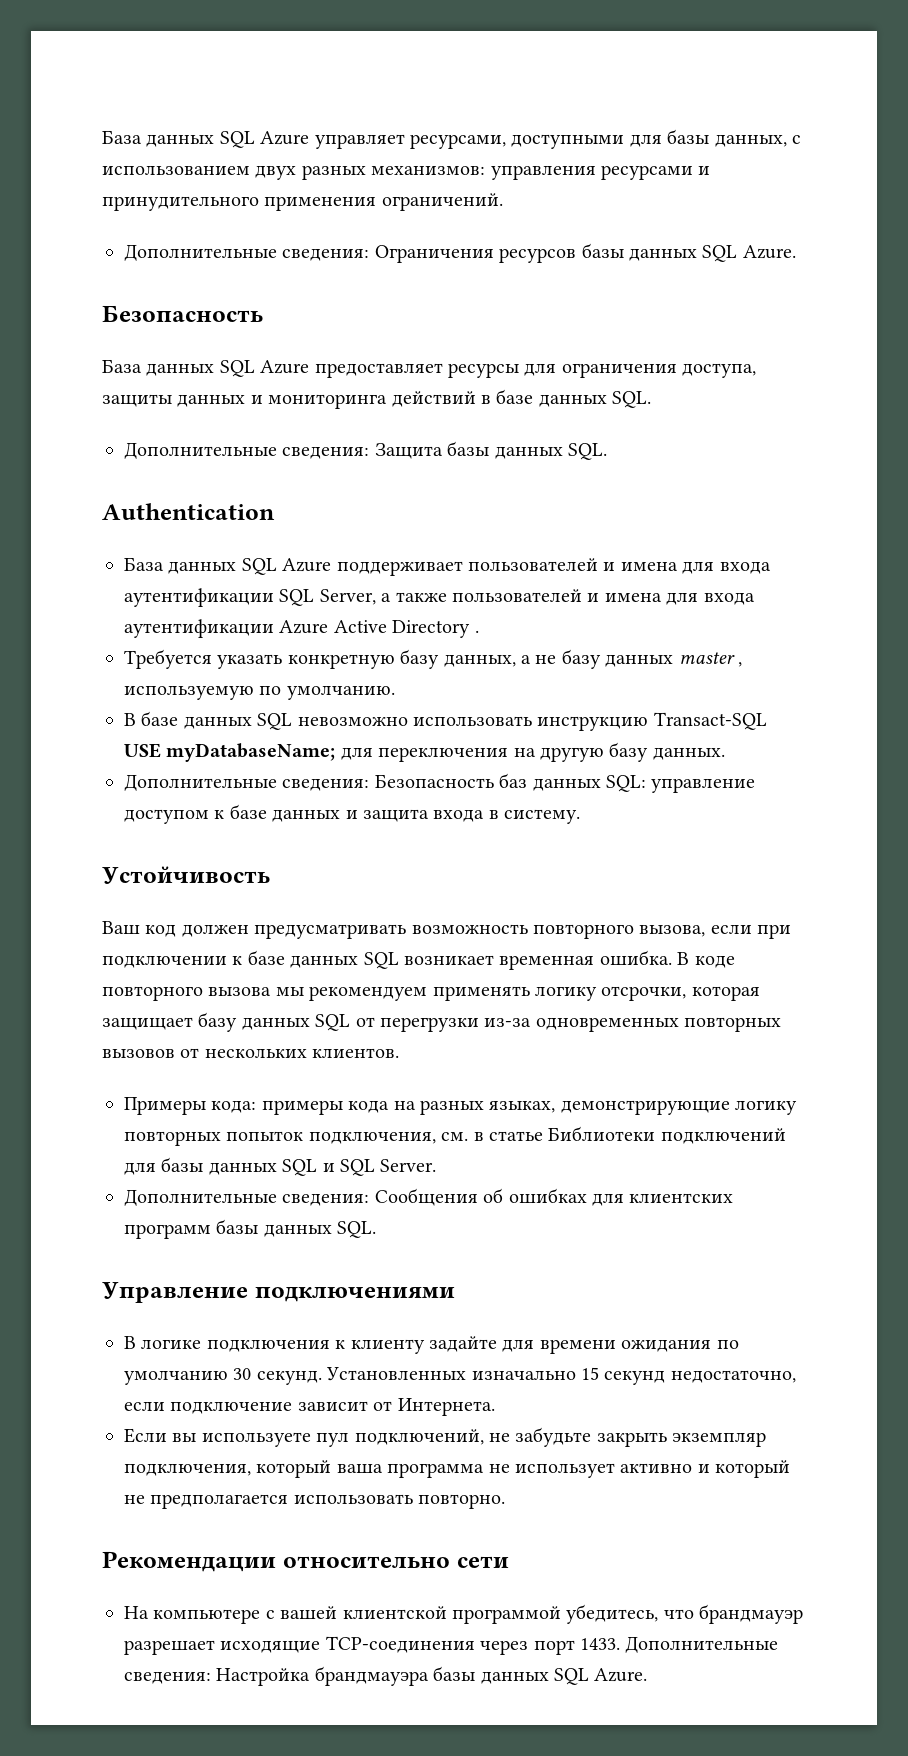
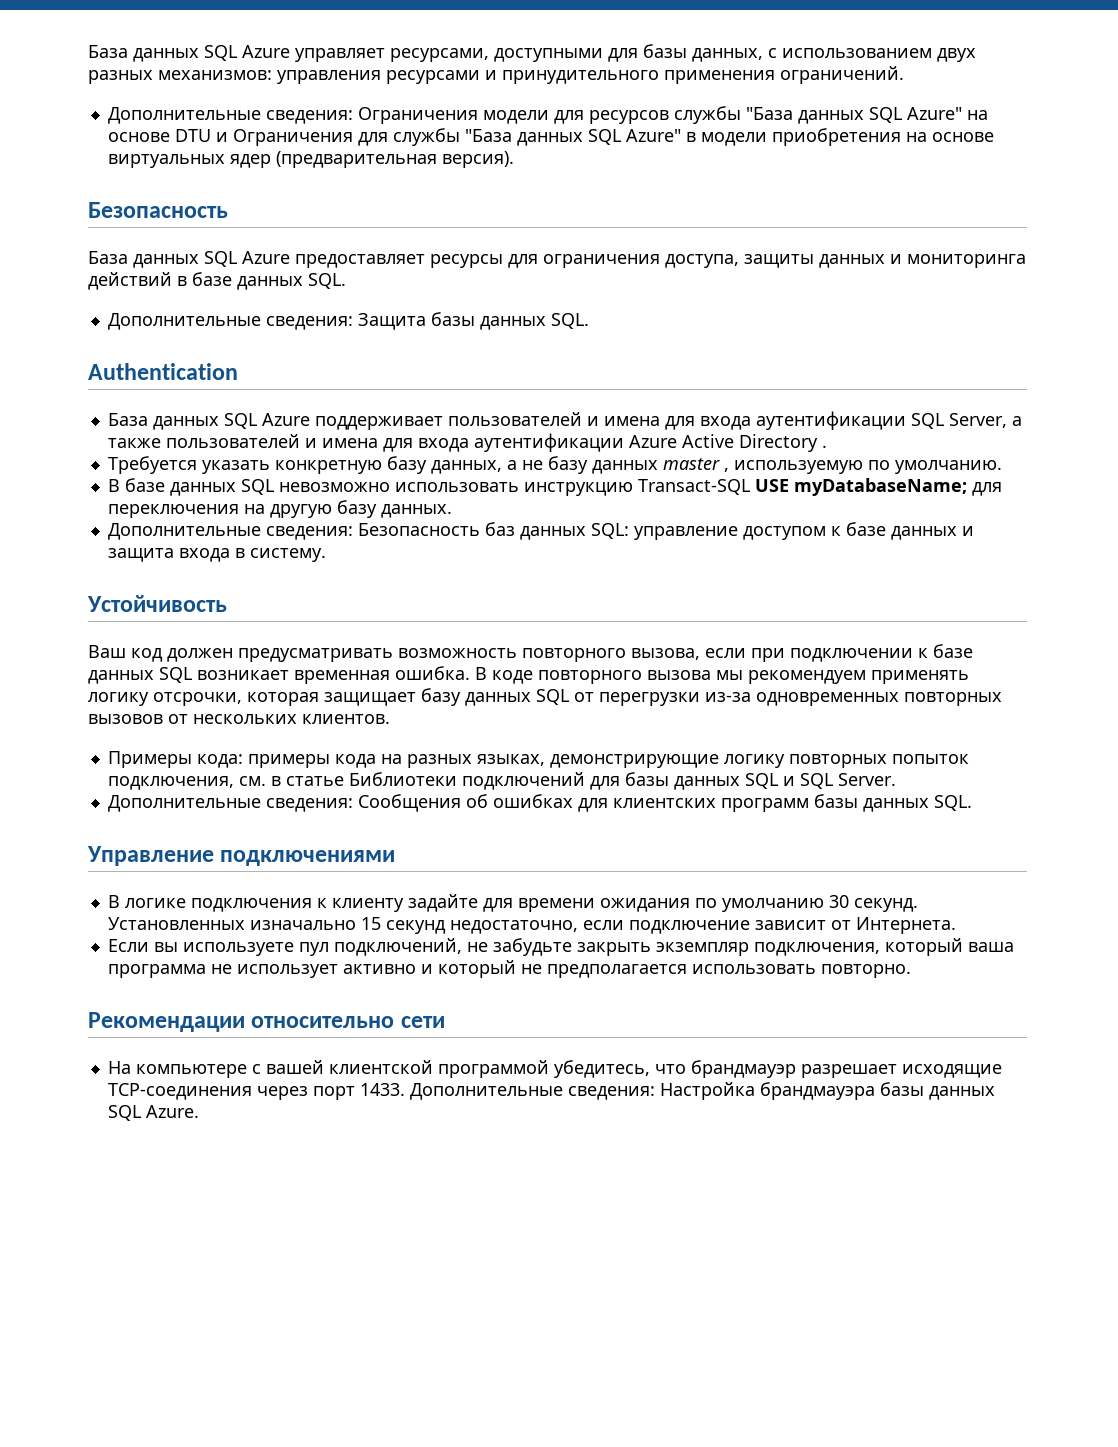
- Дополнительные сведения: Ограничения ресурсов базы данных SQL Azure.
+ Дополнительные сведения: Ограничения модели для ресурсов службы "База данных SQL Azure" на основе DTU и Ограничения для службы "База данных SQL Azure" в модели приобретения на основе виртуальных ядер (предварительная версия).

